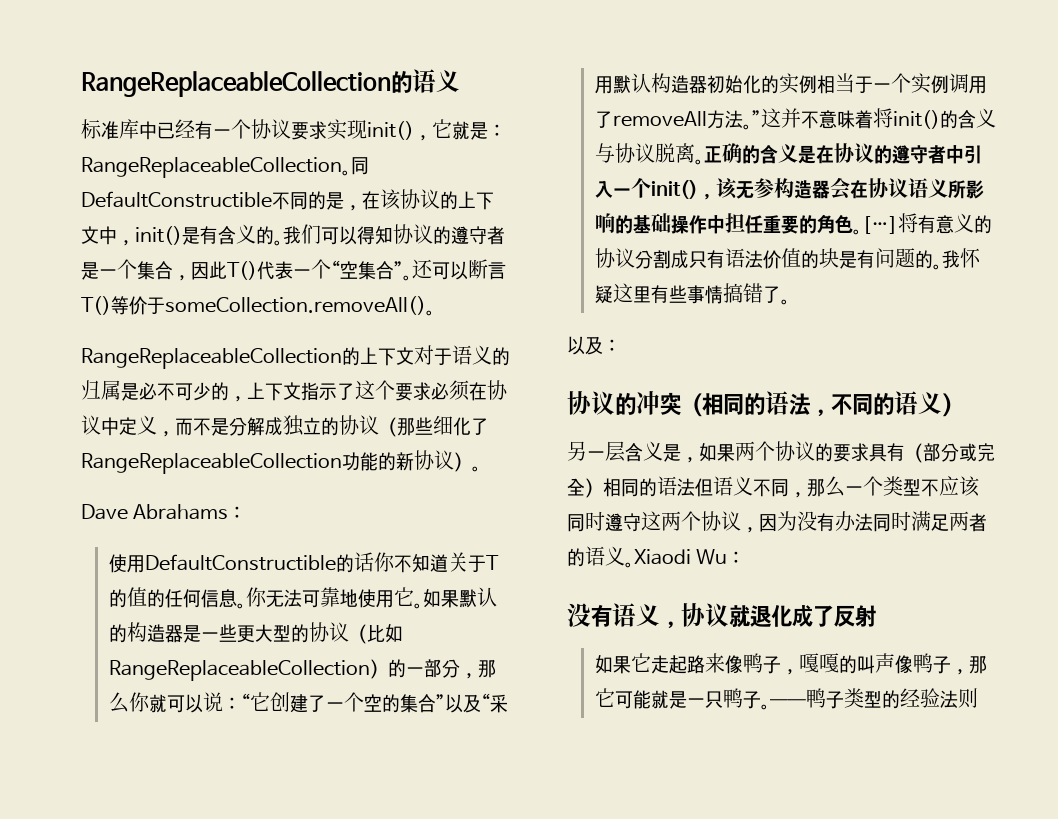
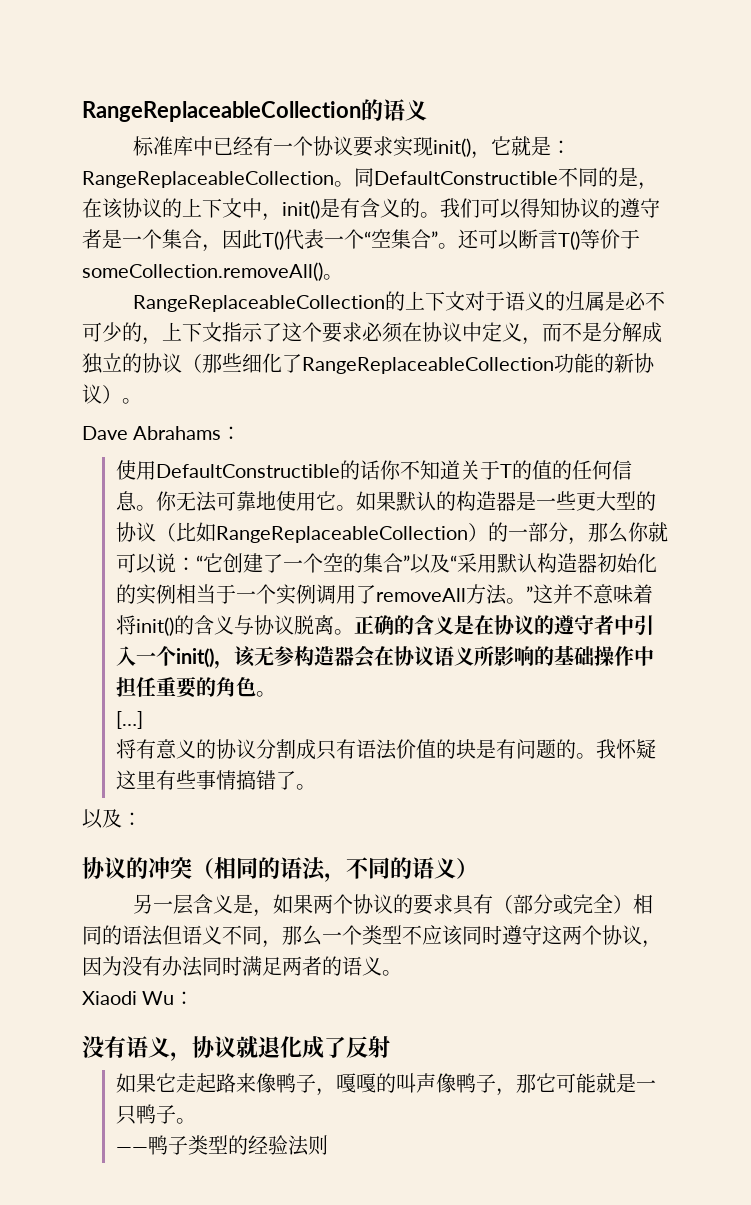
- 正确的含义是在协议的遵守者中引入一个init()，该无参构造器会在协议语义所影响的基础操作中担任重要的角色。[…]将有意义的协议分割成只有语法价值的块是有问题的。
+ 正确的含义是在协议的遵守者中引入一个init()，该无参构造器会在协议语义所影响的基础操作中担任重要的角色。
+ […]
+ 将有意义的协议分割成只有语法价值的块是有问题的。
- 另一层含义是，如果两个协议的要求具有（部分或完全）相同的语法但语义不同，那么一个类型不应该同时遵守这两个协议，因为没有办法同时满足两者的语义。Xiaodi Wu：
+ 另一层含义是，如果两个协议的要求具有（部分或完全）相同的语法但语义不同，那么一个类型不应该同时遵守这两个协议，因为没有办法同时满足两者的语义。
+ Xiaodi Wu：
- 如果它走起路来像鸭子，嘎嘎的叫声像鸭子，那它可能就是一只鸭子。——鸭子类型的经验法则
+ 如果它走起路来像鸭子，嘎嘎的叫声像鸭子，那它可能就是一只鸭子。
+ ——鸭子类型的经验法则

